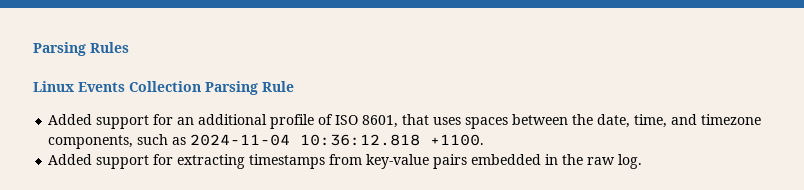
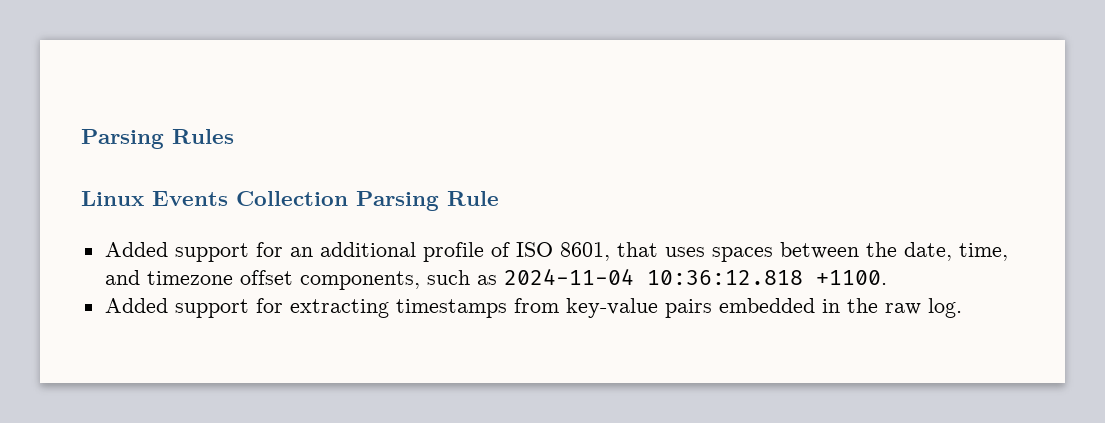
- Added support for an additional profile of ISO 8601, that uses spaces between the date, time, and timezone components, such as 2024-11-04 10:36:12.818 +1100.
+ Added support for an additional profile of ISO 8601, that uses spaces between the date, time, and timezone offset components, such as 2024-11-04 10:36:12.818 +1100.

